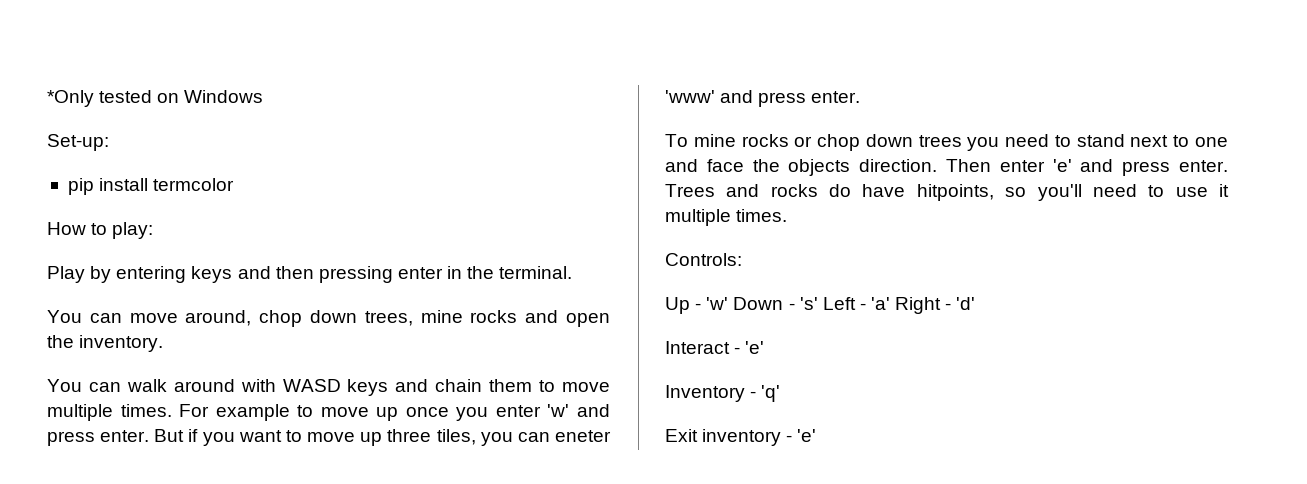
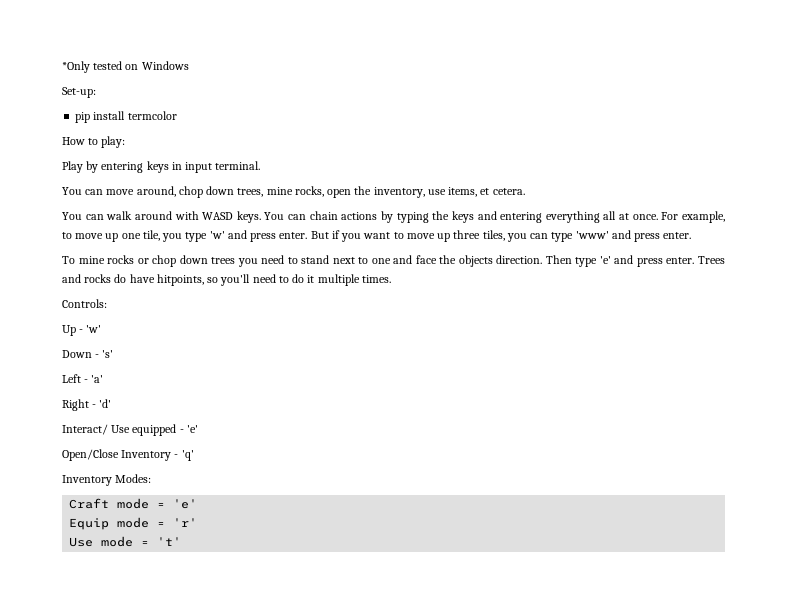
- Play by entering keys and then pressing enter in the terminal.
+ Play by entering keys in input terminal.
- You can move around, chop down trees, mine rocks and open the inventory.
+ You can move around, chop down trees, mine rocks, open the inventory, use items, et cetera.
- You can walk around with WASD keys and chain them to move multiple times. For example to move up once you enter 'w' and press enter.
+ You can walk around with WASD keys. You can chain actions by typing the keys and entering everything all at once. For example, to move up one tile, you type 'w' and press enter.
- But if you want to move up three tiles, you can eneter 'www' and press enter.
+ But if you want to move up three tiles, you can type 'www' and press enter.
- Then enter 'e' and press enter.
+ Then type 'e' and press enter.
- Trees and rocks do have hitpoints, so you'll need to use it multiple times.
+ Trees and rocks do have hitpoints, so you'll need to do it multiple times.
- Up - 'w' Down - 's' Left - 'a' Right - 'd'
+ Up - 'w'
+ Down - 's'
+ Left - 'a'
+ Right - 'd'
- Interact - 'e'
+ Interact/ Use equipped - 'e'
- Inventory - 'q'
+ Open/Close Inventory - 'q'
- Exit inventory - 'e'
+ Inventory Modes:
+ Craft mode = 'e'
+ Equip mode = 'r'
+ Use mode = 't'

